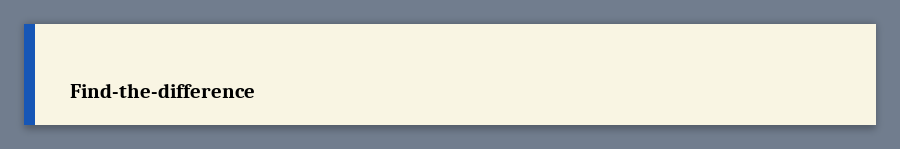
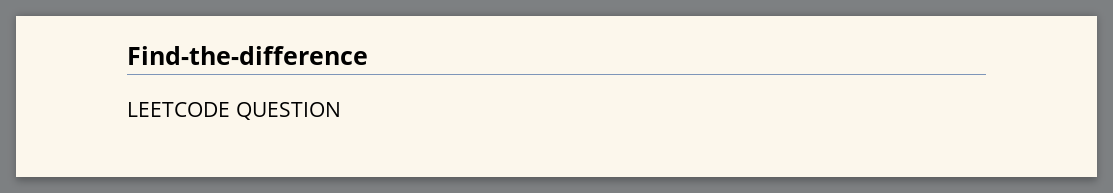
+ LEETCODE QUESTION

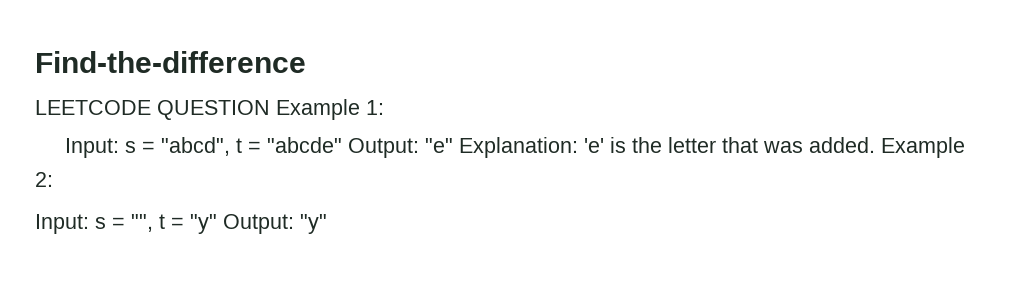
- LEETCODE QUESTION
+ LEETCODE QUESTION Example 1:
+ Input: s = "abcd", t = "abcde" Output: "e" Explanation: 'e' is the letter that was added. Example 2:
+ Input: s = "", t = "y" Output: "y"

